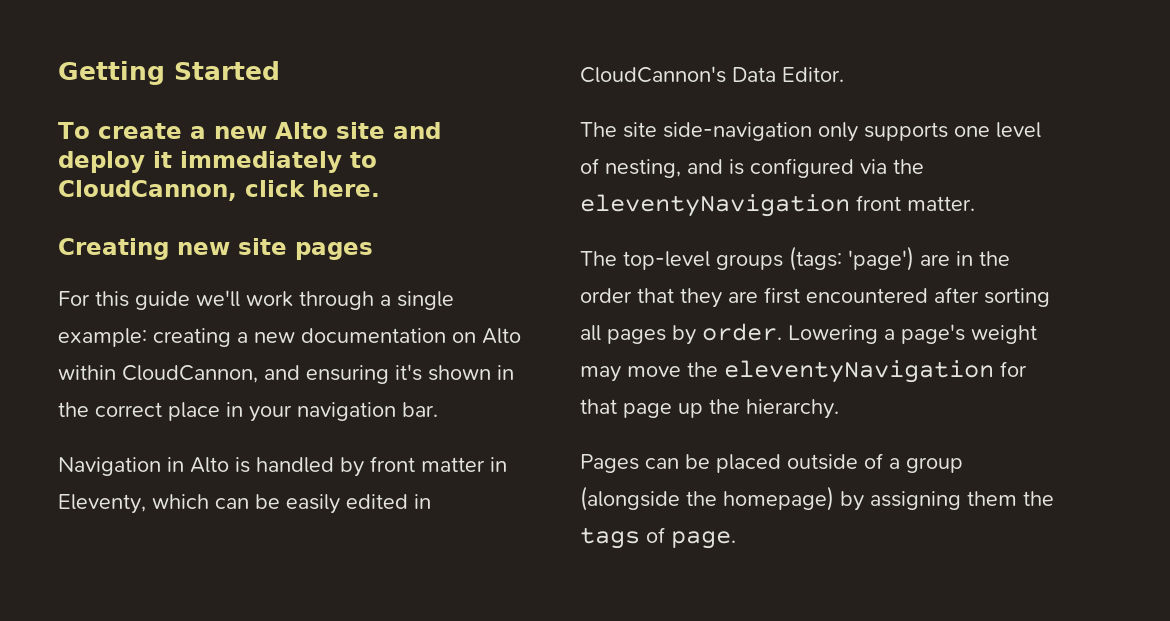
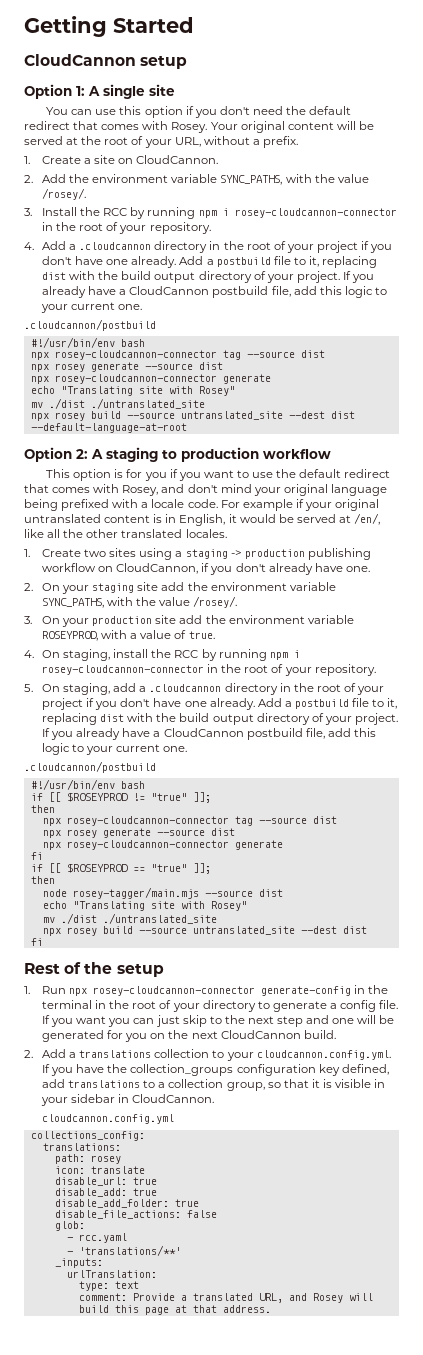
- To create a new Alto site and deploy it immediately to CloudCannon, click here.
- Creating new site pages
- For this guide we'll work through a single example: creating a new documentation on Alto within CloudCannon, and ensuring it's shown in the correct place in your navigation bar.
- Navigation in Alto is handled by front matter in Eleventy, which can be easily edited in CloudCannon's Data Editor.
- The site side-navigation only supports one level of nesting, and is configured via the eleventyNavigation front matter.
- The top-level groups (tags: 'page') are in the order that they are first encountered after sorting all pages by order. Lowering a page's weight may move the eleventyNavigation for that page up the hierarchy.
- Pages can be placed outside of a group (alongside the homepage) by assigning them the tags of page.
+ CloudCannon setup
+ Option 1: A single site
+ You can use this option if you don't need the default redirect that comes with Rosey. Your original content will be served at the root of your URL, without a prefix.
+ 1. Create a site on CloudCannon.
+ 2. Add the environment variable SYNC_PATHS, with the value /rosey/.
+ 3. Install the RCC by running npm i rosey-cloudcannon-connector in the root of your repository.
+ 4. Add a .cloudcannon directory in the root of your project if you don't have one already. Add a postbuild file to it, replacing dist with the build output directory of your project. If you already have a CloudCannon postbuild file, add this logic to your current one.
+ .cloudcannon/postbuild
+ #!/usr/bin/env bash
+ npx rosey-cloudcannon-connector tag --source dist
+ npx rosey generate --source dist
+ npx rosey-cloudcannon-connector generate
+ echo "Translating site with Rosey"
+ mv ./dist ./untranslated_site
+ npx rosey build --source untranslated_site --dest dist --default-language-at-root
+ Option 2: A staging to production workflow
+ This option is for you if you want to use the default redirect that comes with Rosey, and don't mind your original language being prefixed with a locale code. For example if your original untranslated content is in English, it would be served at /en/, like all the other translated locales.
+ 1. Create two sites using a staging -> production publishing workflow on CloudCannon, if you don't already have one.
+ 2. On your staging site add the environment variable SYNC_PATHS, with the value /rosey/.
+ 3. On your production site add the environment variable ROSEYPROD, with a value of true.
+ 4. On staging, install the RCC by running npm i rosey-cloudcannon-connector in the root of your repository.
+ 5. On staging, add a .cloudcannon directory in the root of your project if you don't have one already. Add a postbuild file to it, replacing dist with the build output directory of your project. If you already have a CloudCannon postbuild file, add this logic to your current one.
+ .cloudcannon/postbuild
+ #!/usr/bin/env bash
+ if [[ $ROSEYPROD != "true" ]];
+ then
+ npx rosey-cloudcannon-connector tag --source dist
+ npx rosey generate --source dist
+ npx rosey-cloudcannon-connector generate
+ fi
+ if [[ $ROSEYPROD == "true" ]];
+ then
+ node rosey-tagger/main.mjs --source dist
+ echo "Translating site with Rosey"
+ mv ./dist ./untranslated_site
+ npx rosey build --source untranslated_site --dest dist
+ fi
+ Rest of the setup
+ 1. Run npx rosey-cloudcannon-connector generate-config in the terminal in the root of your directory to generate a config file. If you want you can just skip to the next step and one will be generated for you on the next CloudCannon build.
+ 2. Add a translations collection to your cloudcannon.config.yml. If you have the collection_groups configuration key defined, add translations to a collection group, so that it is visible in your sidebar in CloudCannon.
+ cloudcannon.config.yml
+ collections_config:
+ translations:
+ path: rosey
+ icon: translate
+ disable_url: true
+ disable_add: true
+ disable_add_folder: true
+ disable_file_actions: false
+ glob:
+ - rcc.yaml
+ - 'translations/**'
+ _inputs:
+ urlTranslation:
+ type: text
+ comment: Provide a translated URL, and Rosey will build this page at that address.

